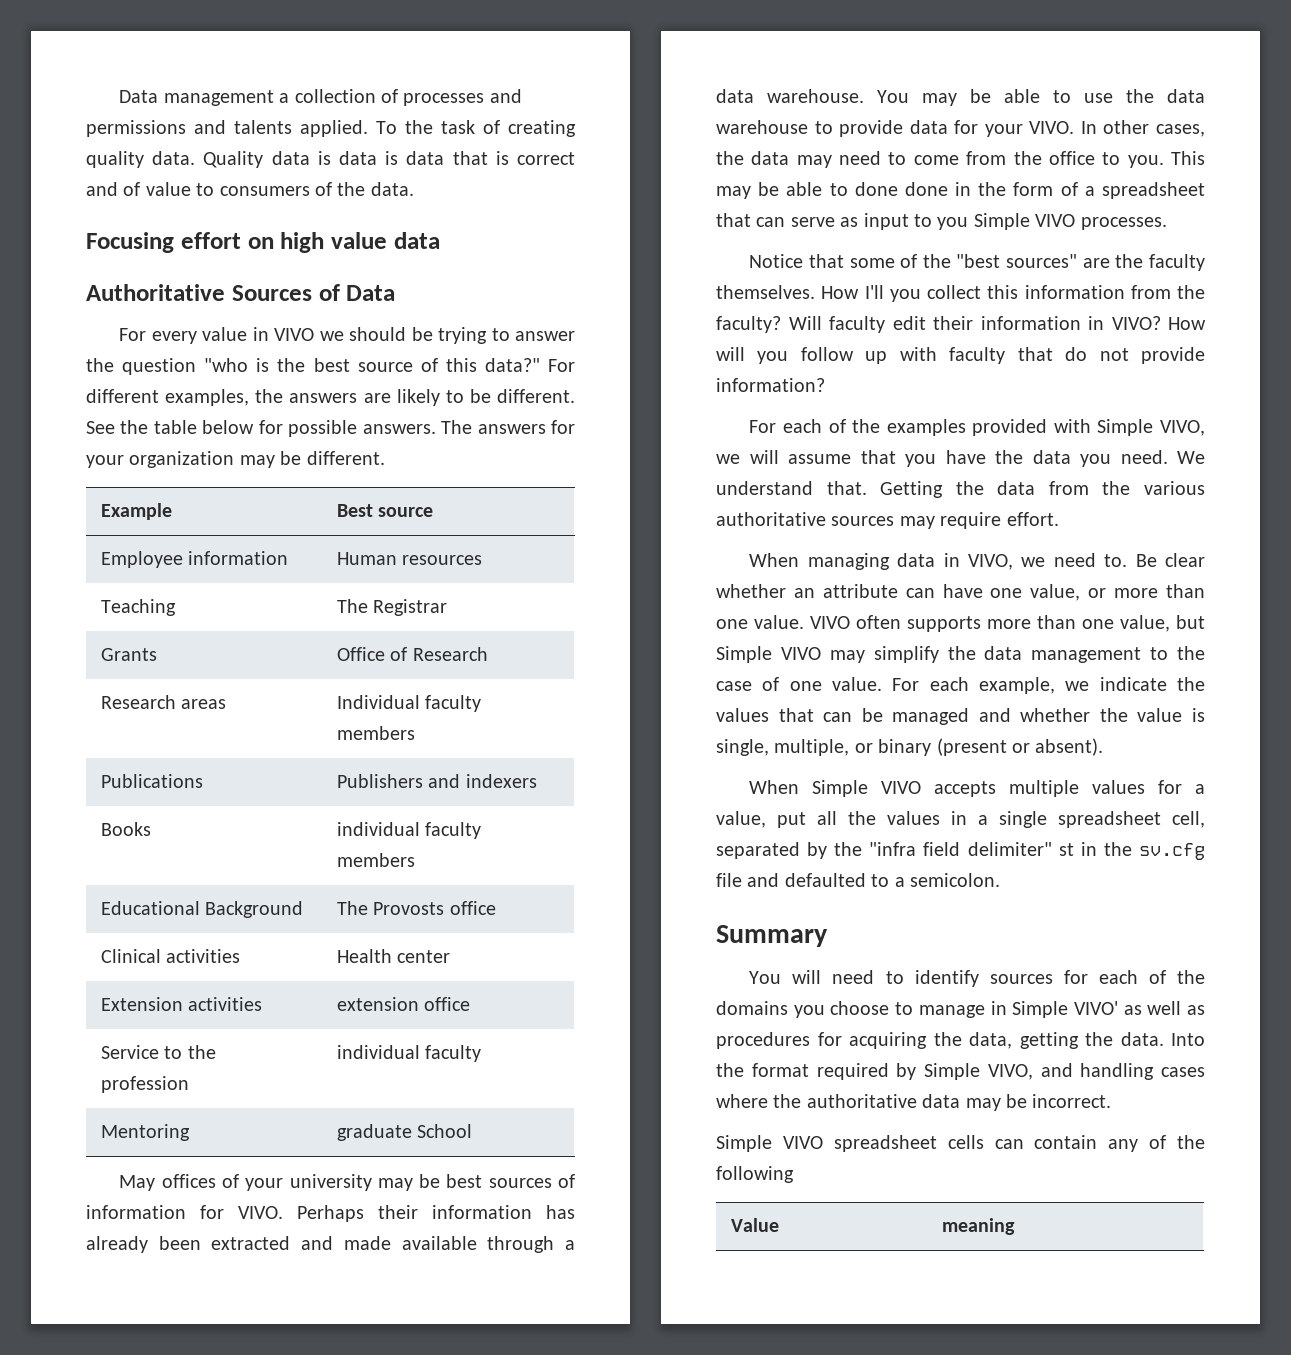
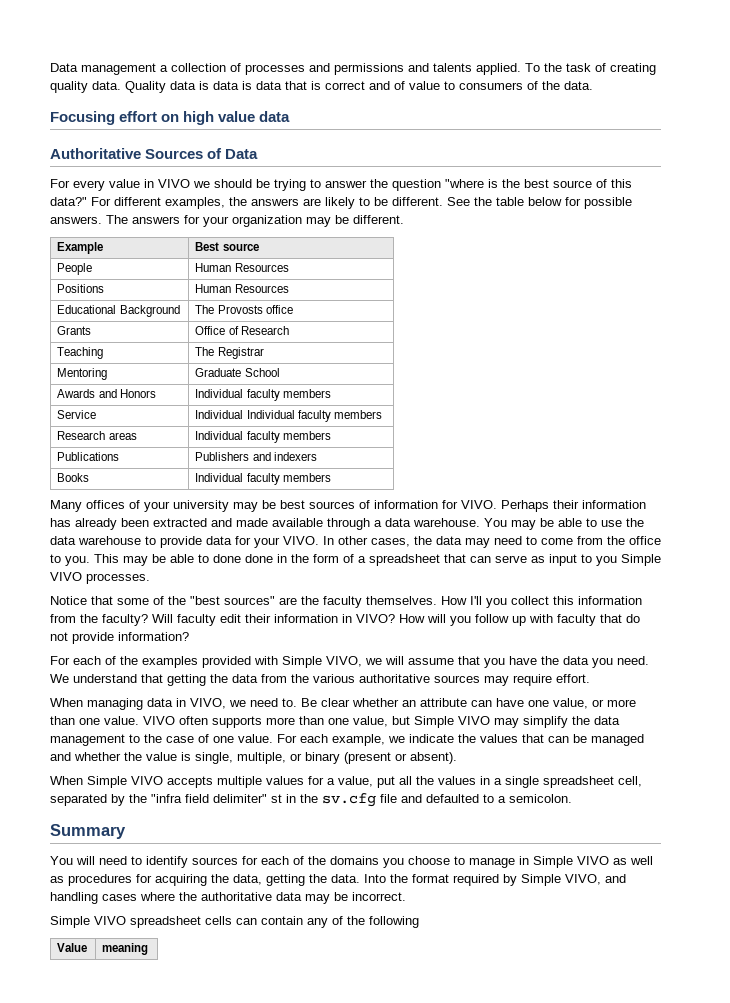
- For every value in VIVO we should be trying to answer the question "who is the best source of this data?"
+ For every value in VIVO we should be trying to answer the question "where is the best source of this data?"
- Employee information | Human resources
+ People | Human Resources
+ Positions | Human Resources
+ Educational Background | The Provosts office
+ Grants | Office of Research
  Teaching | The Registrar
- Grants | Office of Research
+ Mentoring | Graduate School
+ Awards and Honors | Individual faculty members
+ Service | Individual Individual faculty members
- Books | individual faculty members
- Educational Background | The Provosts office
- Clinical activities | Health center
- Extension activities | extension office
- Service to the profession | individual faculty
- Mentoring | graduate School
- May offices of your university may be best sources of information for VIVO.
+ Books | Individual faculty members
+ Many offices of your university may be best sources of information for VIVO.
- We understand that. Getting the data from the various authoritative sources may require effort.
+ We understand that getting the data from the various authoritative sources may require effort.
- You will need to identify sources for each of the domains you choose to manage in Simple VIVO' as well as procedures for acquiring the data, getting the data.
+ You will need to identify sources for each of the domains you choose to manage in Simple VIVO as well as procedures for acquiring the data, getting the data.

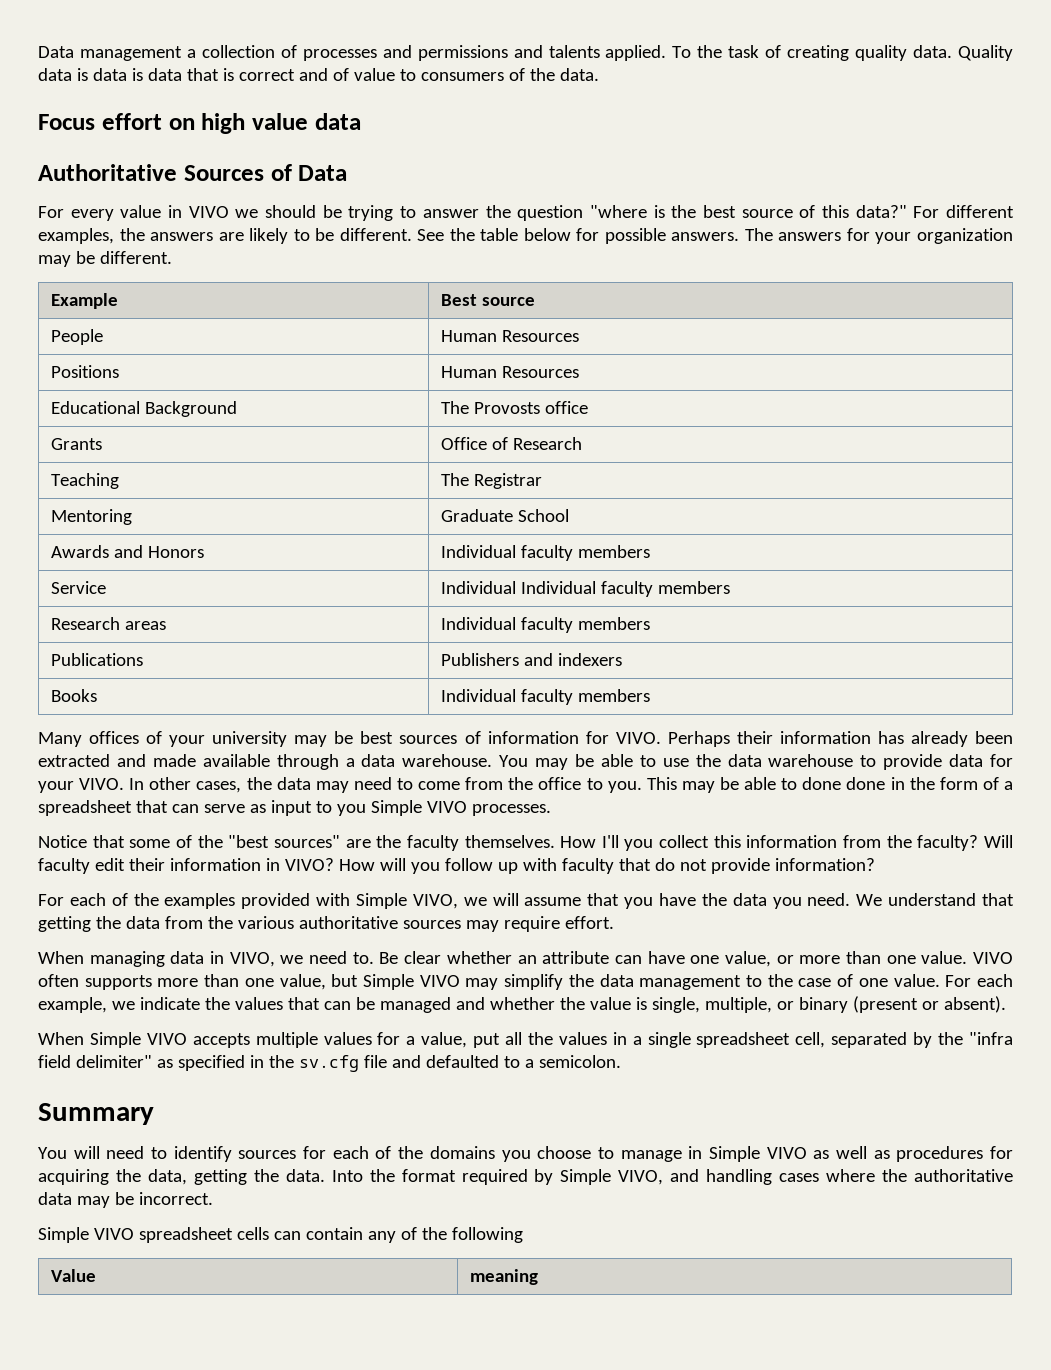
- Focusing effort on high value data
+ Focus effort on high value data
- When Simple VIVO accepts multiple values for a value, put all the values in a single spreadsheet cell, separated by the "infra field delimiter" st in the sv.cfg file and defaulted to a semicolon.
+ When Simple VIVO accepts multiple values for a value, put all the values in a single spreadsheet cell, separated by the "infra field delimiter" as specified in the sv.cfg file and defaulted to a semicolon.

